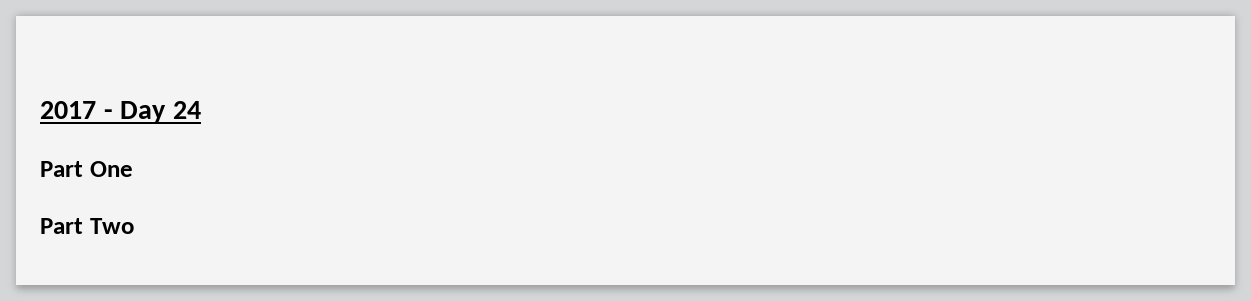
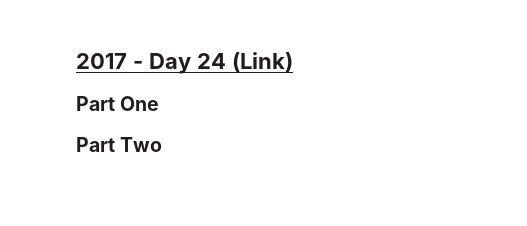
- 2017 - Day 24
+ 2017 - Day 24 (Link)

